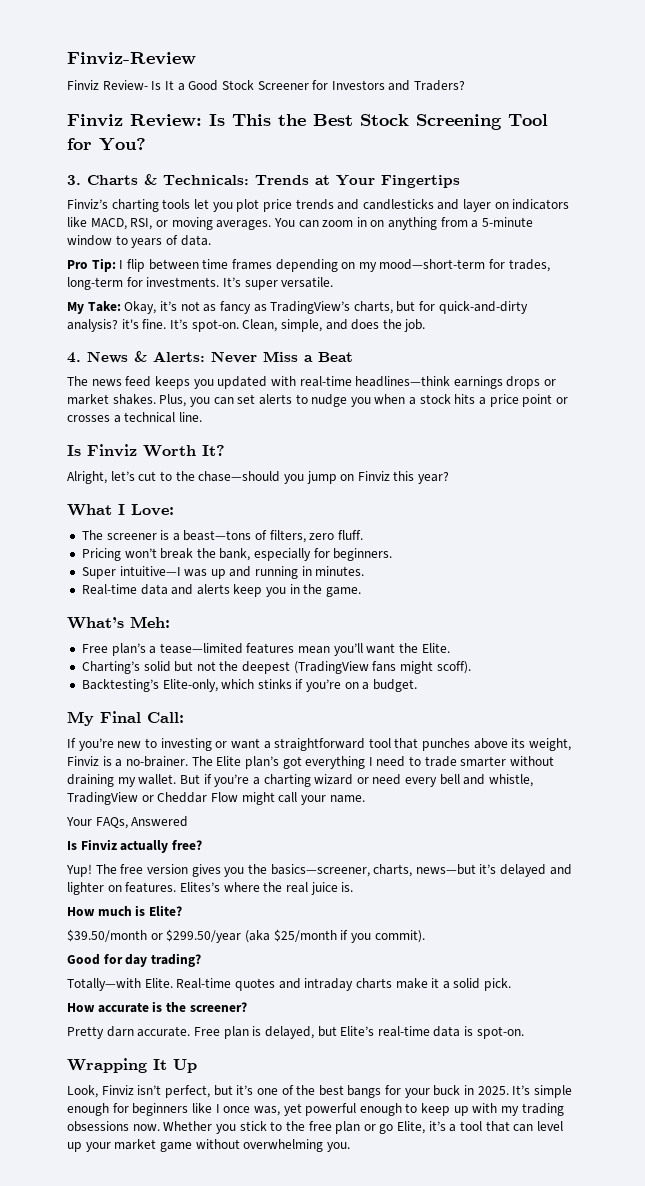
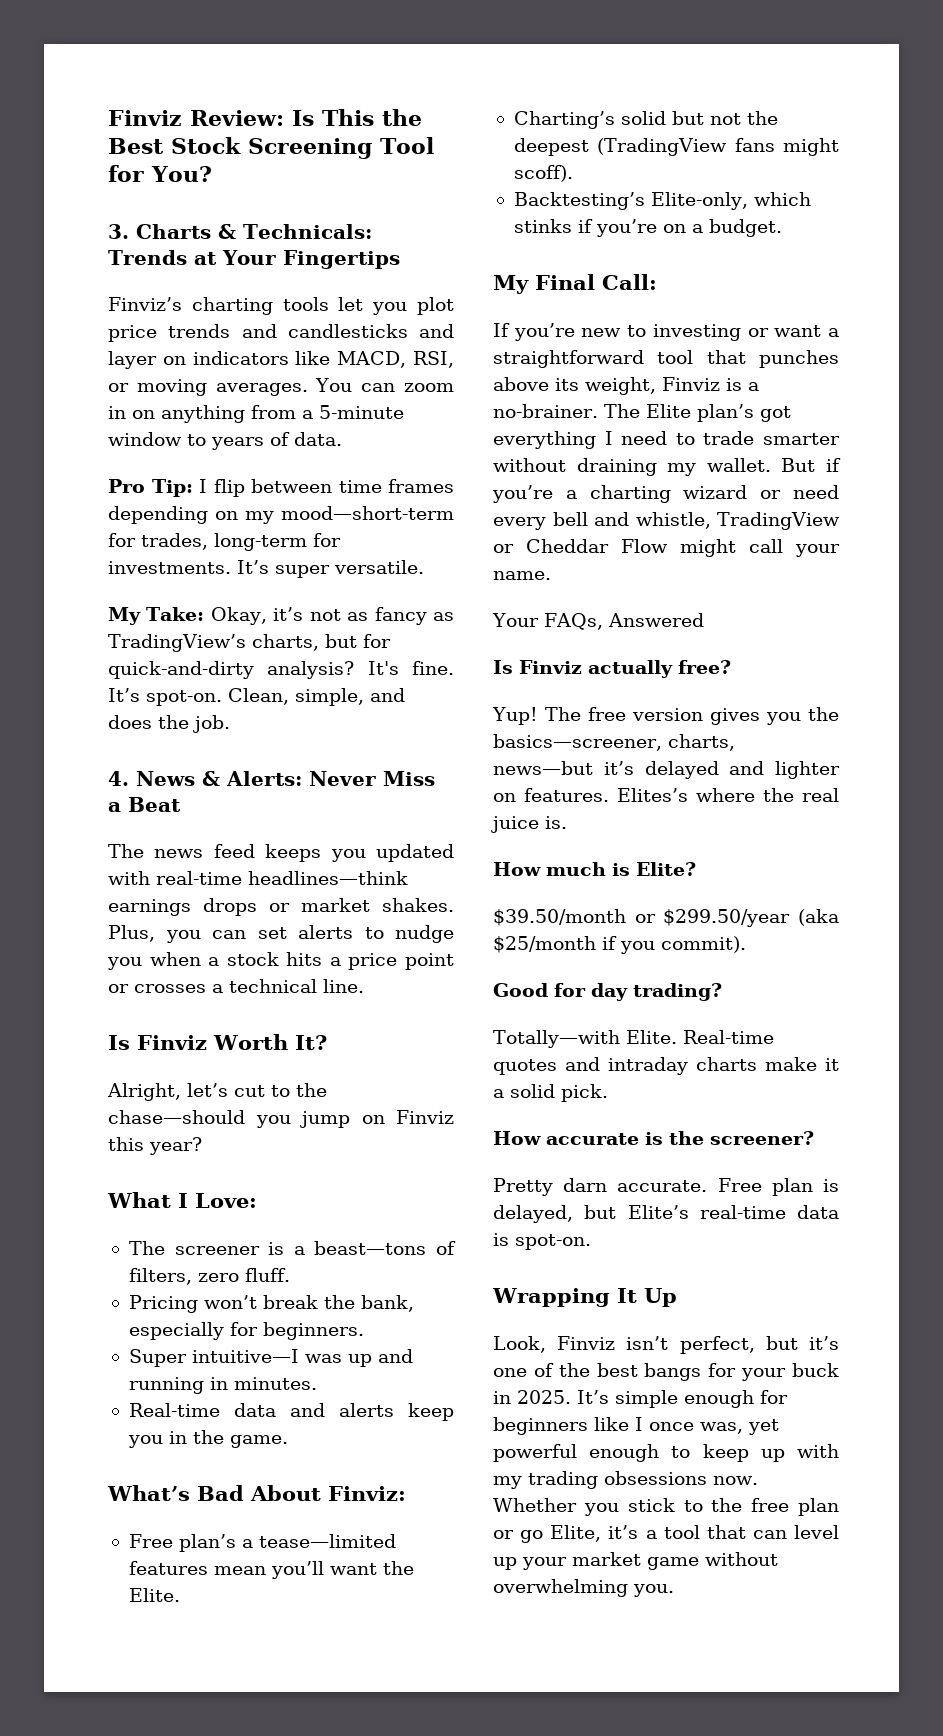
- Finviz-Review
- Finviz Review- Is It a Good Stock Screener for Investors and Traders?
- My Take: Okay, it’s not as fancy as TradingView’s charts, but for quick-and-dirty analysis? it's fine.
+ My Take: Okay, it’s not as fancy as TradingView’s charts, but for quick-and-dirty analysis? It's fine.
- What’s Meh:
+ What’s Bad About Finviz:

